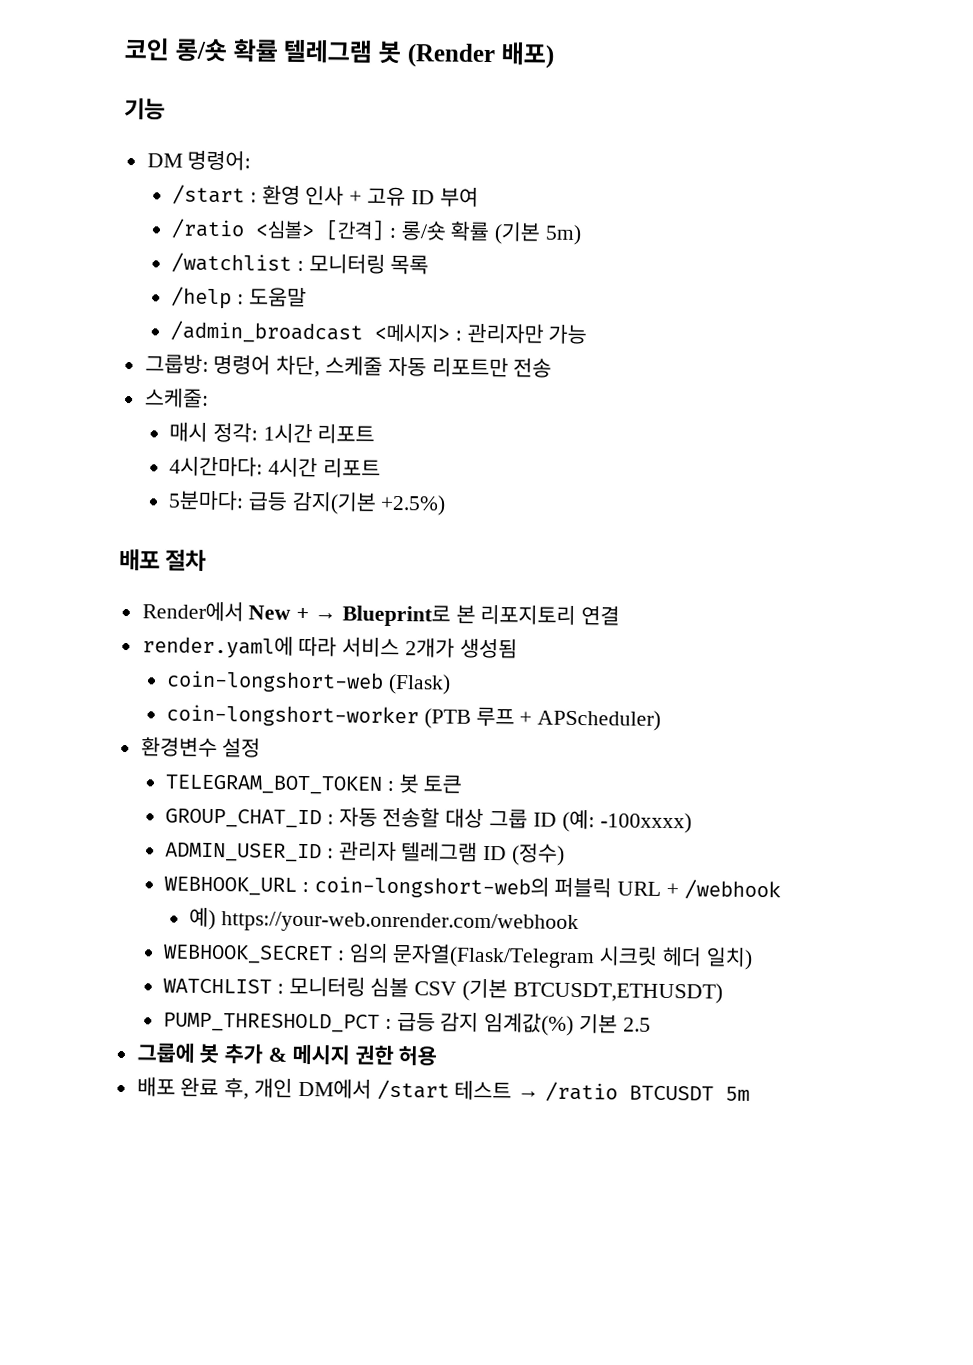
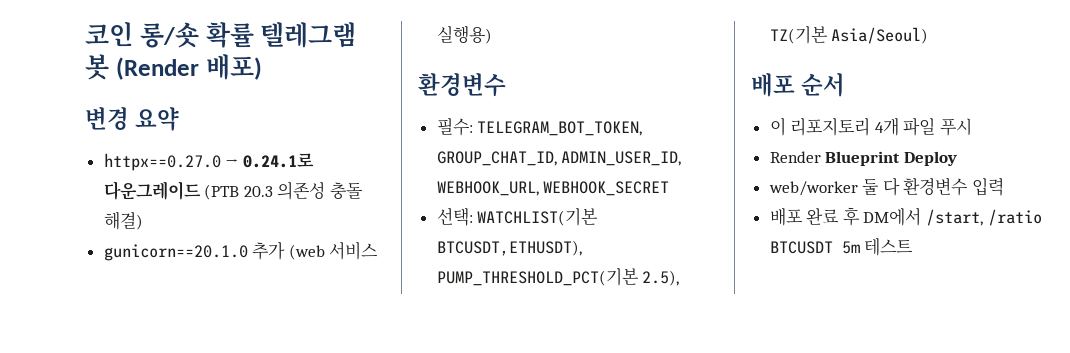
- 기능
- DM 명령어:
- /start : 환영 인사 + 고유 ID 부여
- /ratio <심볼> [간격] : 롱/숏 확률 (기본 5m)
- /watchlist : 모니터링 목록
- /help : 도움말
- /admin_broadcast <메시지> : 관리자만 가능
- 그룹방: 명령어 차단, 스케줄 자동 리포트만 전송
- 스케줄:
- 매시 정각: 1시간 리포트
- 4시간마다: 4시간 리포트
- 5분마다: 급등 감지(기본 +2.5%)
- 배포 절차
- Render에서 New + → Blueprint로 본 리포지토리 연결
- render.yaml에 따라 서비스 2개가 생성됨
- coin-longshort-web (Flask)
- coin-longshort-worker (PTB 루프 + APScheduler)
- 환경변수 설정
- TELEGRAM_BOT_TOKEN : 봇 토큰
- GROUP_CHAT_ID : 자동 전송할 대상 그룹 ID (예: -100xxxx)
- ADMIN_USER_ID : 관리자 텔레그램 ID (정수)
- WEBHOOK_URL : coin-longshort-web의 퍼블릭 URL + /webhook
- 예) https://your-web.onrender.com/webhook
- WEBHOOK_SECRET : 임의 문자열(Flask/Telegram 시크릿 헤더 일치)
- WATCHLIST : 모니터링 심볼 CSV (기본 BTCUSDT,ETHUSDT)
- PUMP_THRESHOLD_PCT : 급등 감지 임계값(%) 기본 2.5
- 그룹에 봇 추가 & 메시지 권한 허용
- 배포 완료 후, 개인 DM에서 /start 테스트 → /ratio BTCUSDT 5m
+ 변경 요약
+ httpx==0.27.0 → 0.24.1로 다운그레이드 (PTB 20.3 의존성 충돌 해결)
+ gunicorn==20.1.0 추가 (web 서비스 실행용)
+ 환경변수
+ 필수: TELEGRAM_BOT_TOKEN, GROUP_CHAT_ID, ADMIN_USER_ID, WEBHOOK_URL, WEBHOOK_SECRET
+ 선택: WATCHLIST(기본 BTCUSDT,ETHUSDT), PUMP_THRESHOLD_PCT(기본 2.5), TZ(기본 Asia/Seoul)
+ 배포 순서
+ 이 리포지토리 4개 파일 푸시
+ Render Blueprint Deploy
+ web/worker 둘 다 환경변수 입력
+ 배포 완료 후 DM에서 /start, /ratio BTCUSDT 5m 테스트

